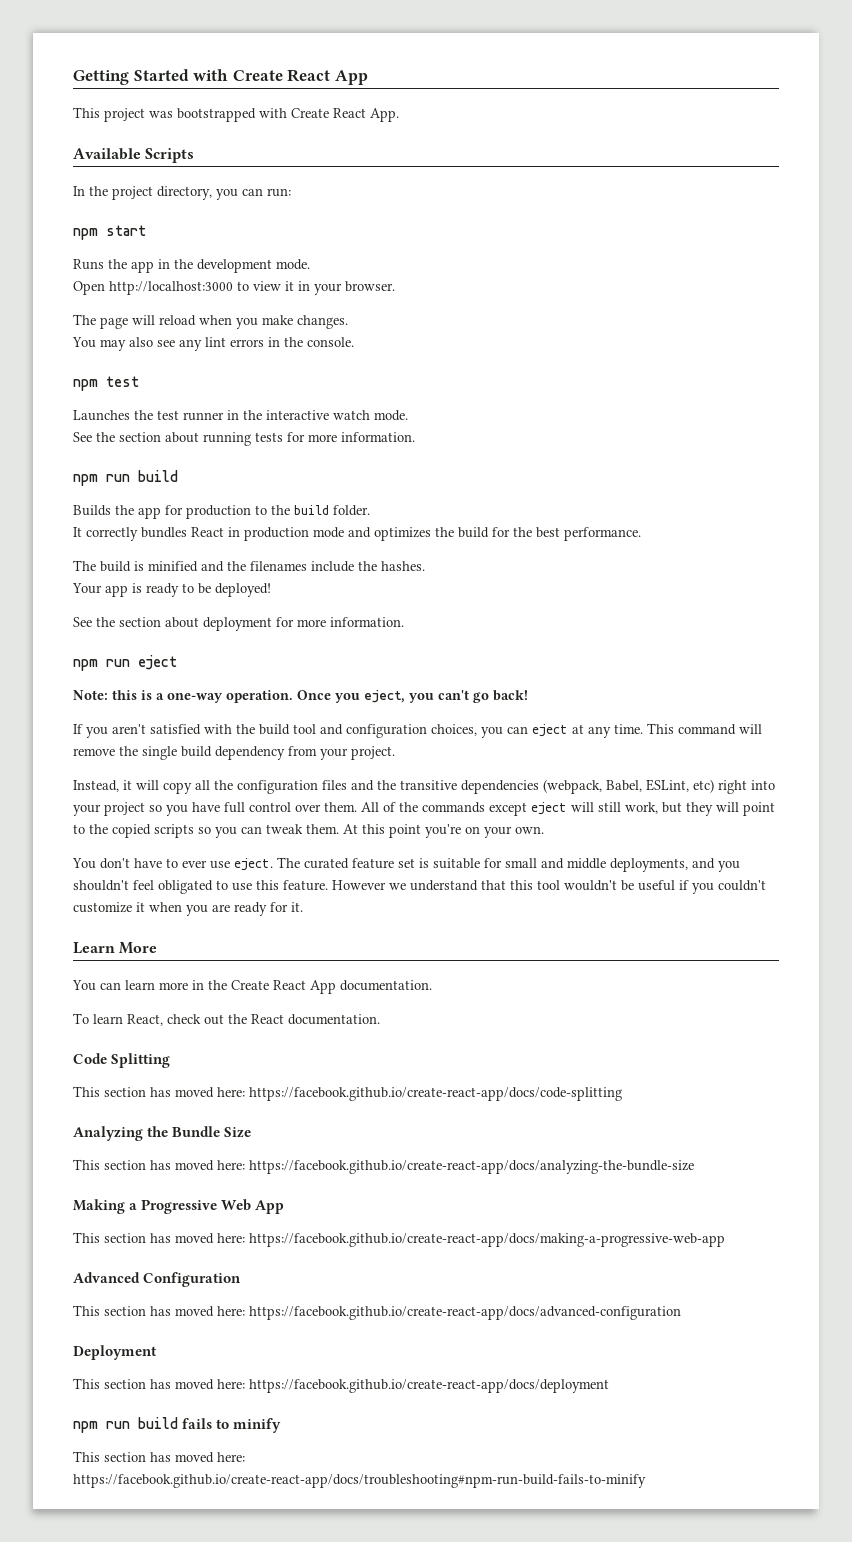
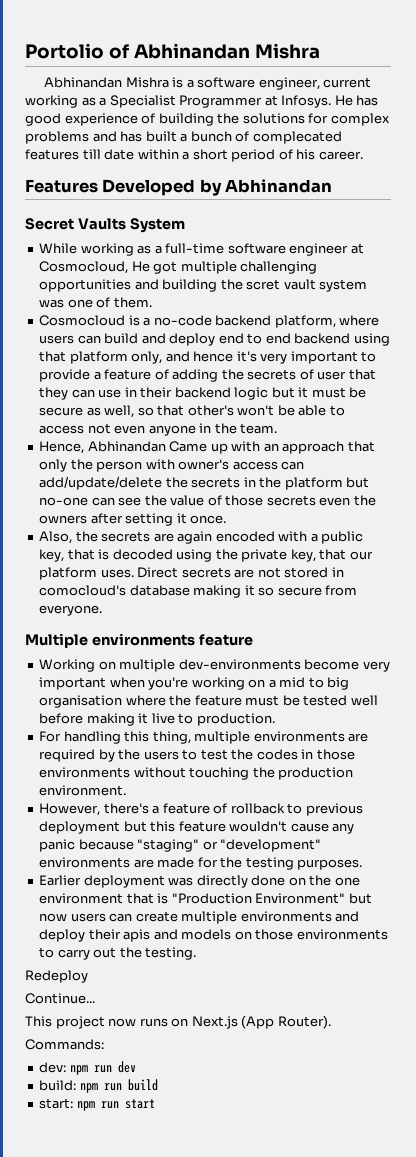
- Getting Started with Create React App
- This project was bootstrapped with Create React App.
- Available Scripts
- In the project directory, you can run:
- npm start
- Runs the app in the development mode.
- Open http://localhost:3000 to view it in your browser.
- The page will reload when you make changes.
- You may also see any lint errors in the console.
- npm test
- Launches the test runner in the interactive watch mode.
- See the section about running tests for more information.
- npm run build
- Builds the app for production to the build folder.
- It correctly bundles React in production mode and optimizes the build for the best performance.
- The build is minified and the filenames include the hashes.
- Your app is ready to be deployed!
- See the section about deployment for more information.
- npm run eject
- Note: this is a one-way operation. Once you eject, you can't go back!
- If you aren't satisfied with the build tool and configuration choices, you can eject at any time. This command will remove the single build dependency from your project.
- Instead, it will copy all the configuration files and the transitive dependencies (webpack, Babel, ESLint, etc) right into your project so you have full control over them. All of the commands except eject will still work, but they will point to the copied scripts so you can tweak them. At this point you're on your own.
- You don't have to ever use eject. The curated feature set is suitable for small and middle deployments, and you shouldn't feel obligated to use this feature. However we understand that this tool wouldn't be useful if you couldn't customize it when you are ready for it.
- Learn More
- You can learn more in the Create React App documentation.
- To learn React, check out the React documentation.
- Code Splitting
- This section has moved here: https://facebook.github.io/create-react-app/docs/code-splitting
- Analyzing the Bundle Size
- This section has moved here: https://facebook.github.io/create-react-app/docs/analyzing-the-bundle-size
- Making a Progressive Web App
- This section has moved here: https://facebook.github.io/create-react-app/docs/making-a-progressive-web-app
- Advanced Configuration
- This section has moved here: https://facebook.github.io/create-react-app/docs/advanced-configuration
- Deployment
- This section has moved here: https://facebook.github.io/create-react-app/docs/deployment
- npm run build fails to minify
- This section has moved here: https://facebook.github.io/create-react-app/docs/troubleshooting#npm-run-build-fails-to-minify
+ Portolio of Abhinandan Mishra
+ Abhinandan Mishra is a software engineer, current working as a Specialist Programmer at Infosys. He has good experience of building the solutions for complex problems and has built a bunch of complecated features till date within a short period of his career.
+ Features Developed by Abhinandan
+ Secret Vaults System
+ While working as a full-time software engineer at Cosmocloud, He got multiple challenging opportunities and building the scret vault system was one of them.
+ Cosmocloud is a no-code backend platform, where users can build and deploy end to end backend using that platform only, and hence it's very important to provide a feature of adding the secrets of user that they can use in their backend logic but it must be secure as well, so that other's won't be able to access not even anyone in the team.
+ Hence, Abhinandan Came up with an approach that only the person with owner's access can add/update/delete the secrets in the platform but no-one can see the value of those secrets even the owners after setting it once.
+ Also, the secrets are again encoded with a public key, that is decoded using the private key, that our platform uses. Direct secrets are not stored in comocloud's database making it so secure from everyone.
+ Multiple environments feature
+ Working on multiple dev-environments become very important when you're working on a mid to big organisation where the feature must be tested well before making it live to production.
+ For handling this thing, multiple environments are required by the users to test the codes in those environments without touching the production environment.
+ However, there's a feature of rollback to previous deployment but this feature wouldn't cause any panic because "staging" or "development" environments are made for the testing purposes.
+ Earlier deployment was directly done on the one environment that is "Production Environment" but now users can create multiple environments and deploy their apis and models on those environments to carry out the testing.
+ Redeploy
+ Continue...
+ This project now runs on Next.js (App Router).
+ Commands:
+ dev: npm run dev
+ build: npm run build
+ start: npm run start

